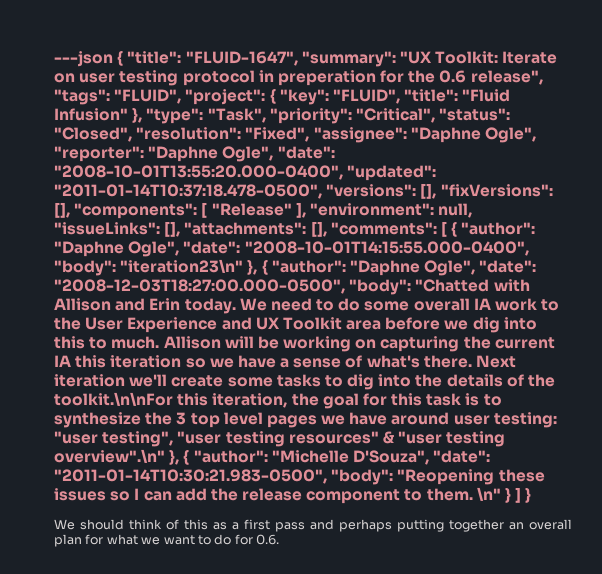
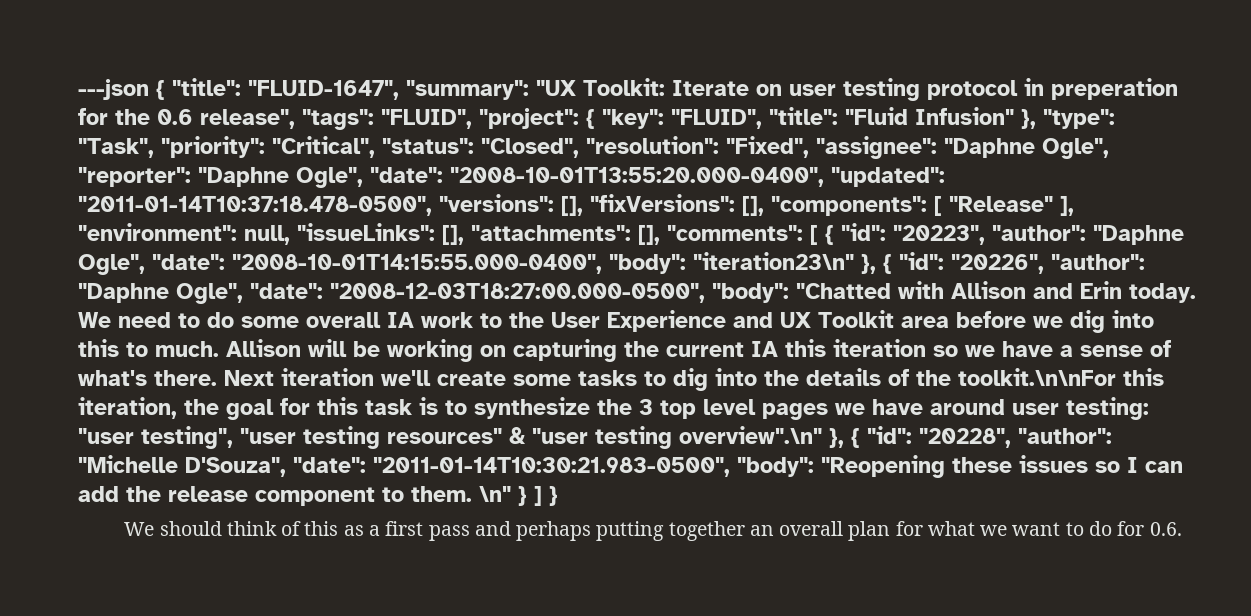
- [ { "author":
+ [ { "id": "20223", "author":
- "iteration23\n" }, { "author":
+ "iteration23\n" }, { "id": "20226", "author":
- "user testing", "user testing resources" & "user testing overview".\n" }, { "author":
+ "user testing", "user testing resources" & "user testing overview".\n" }, { "id": "20228", "author":

